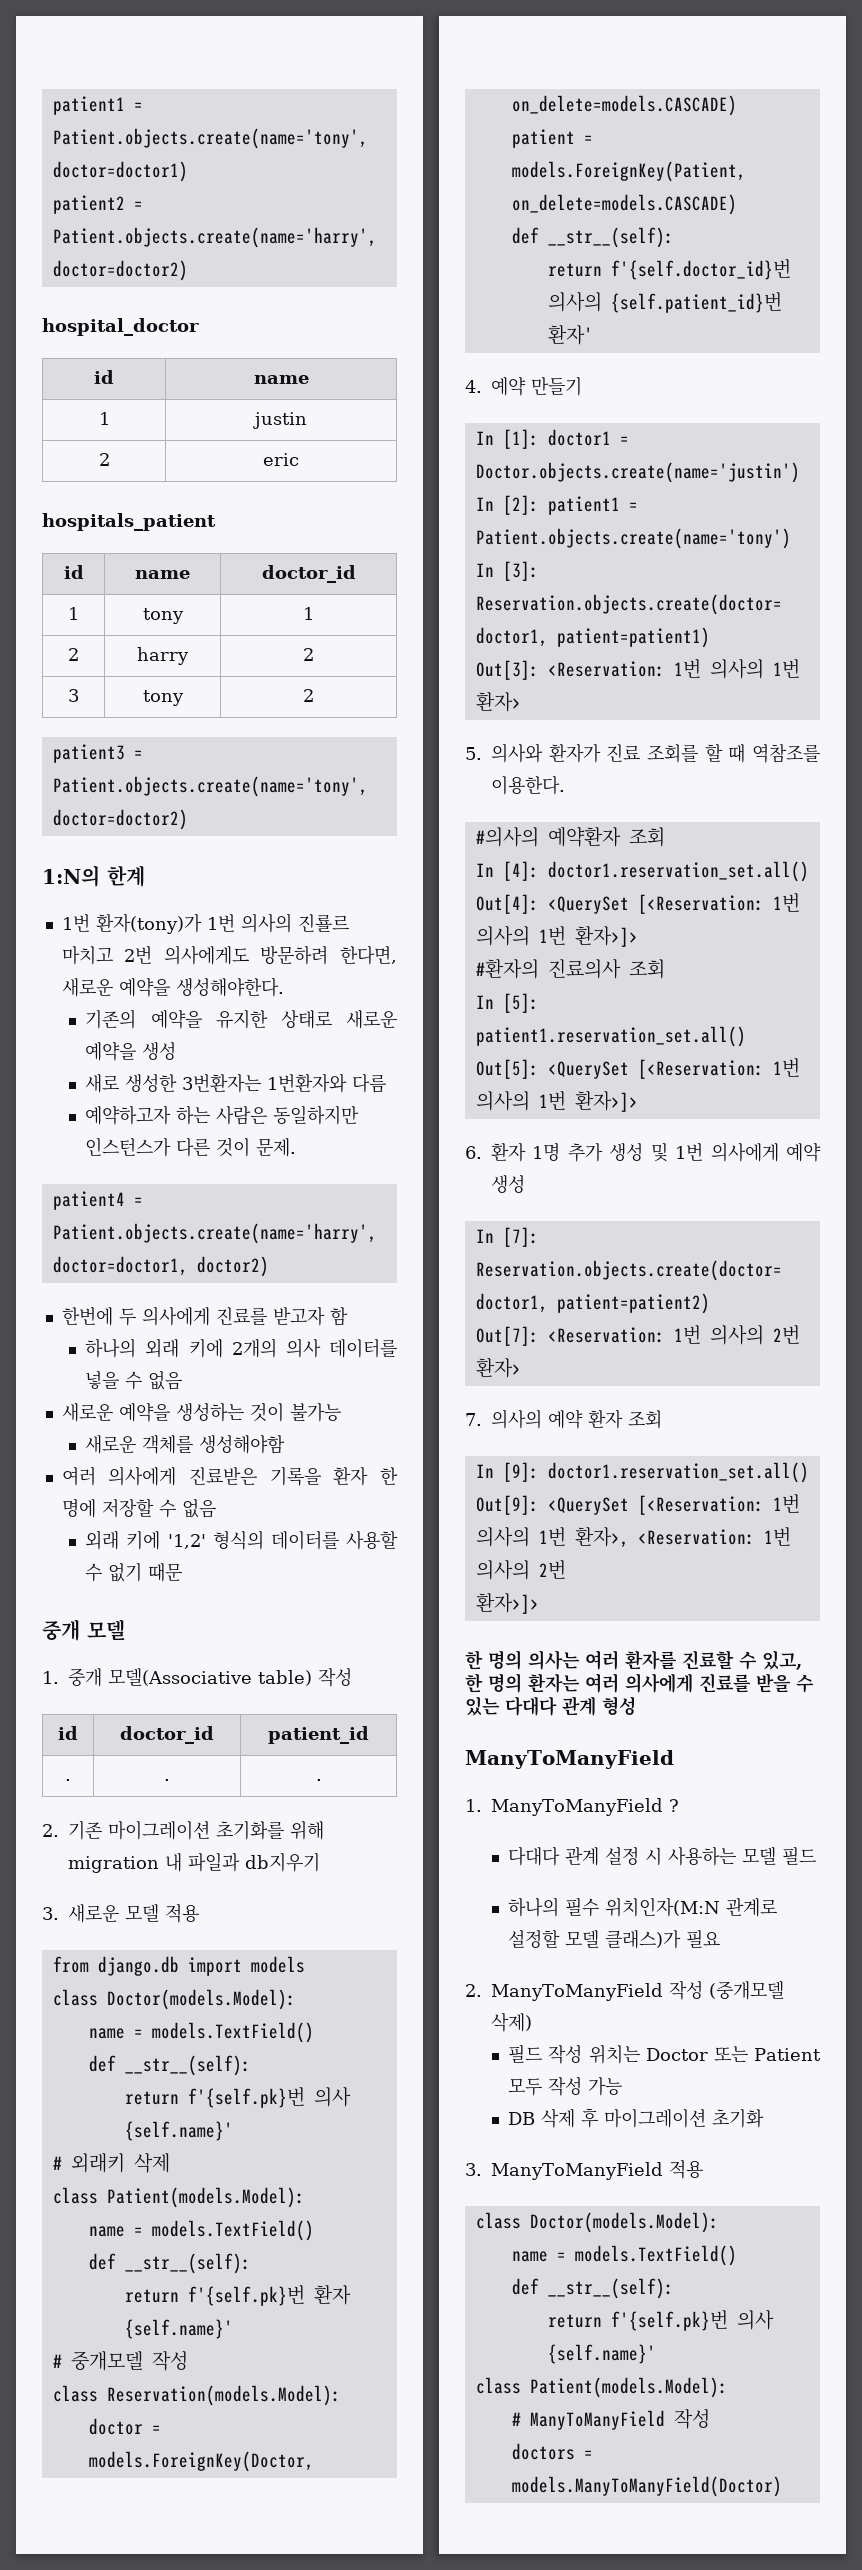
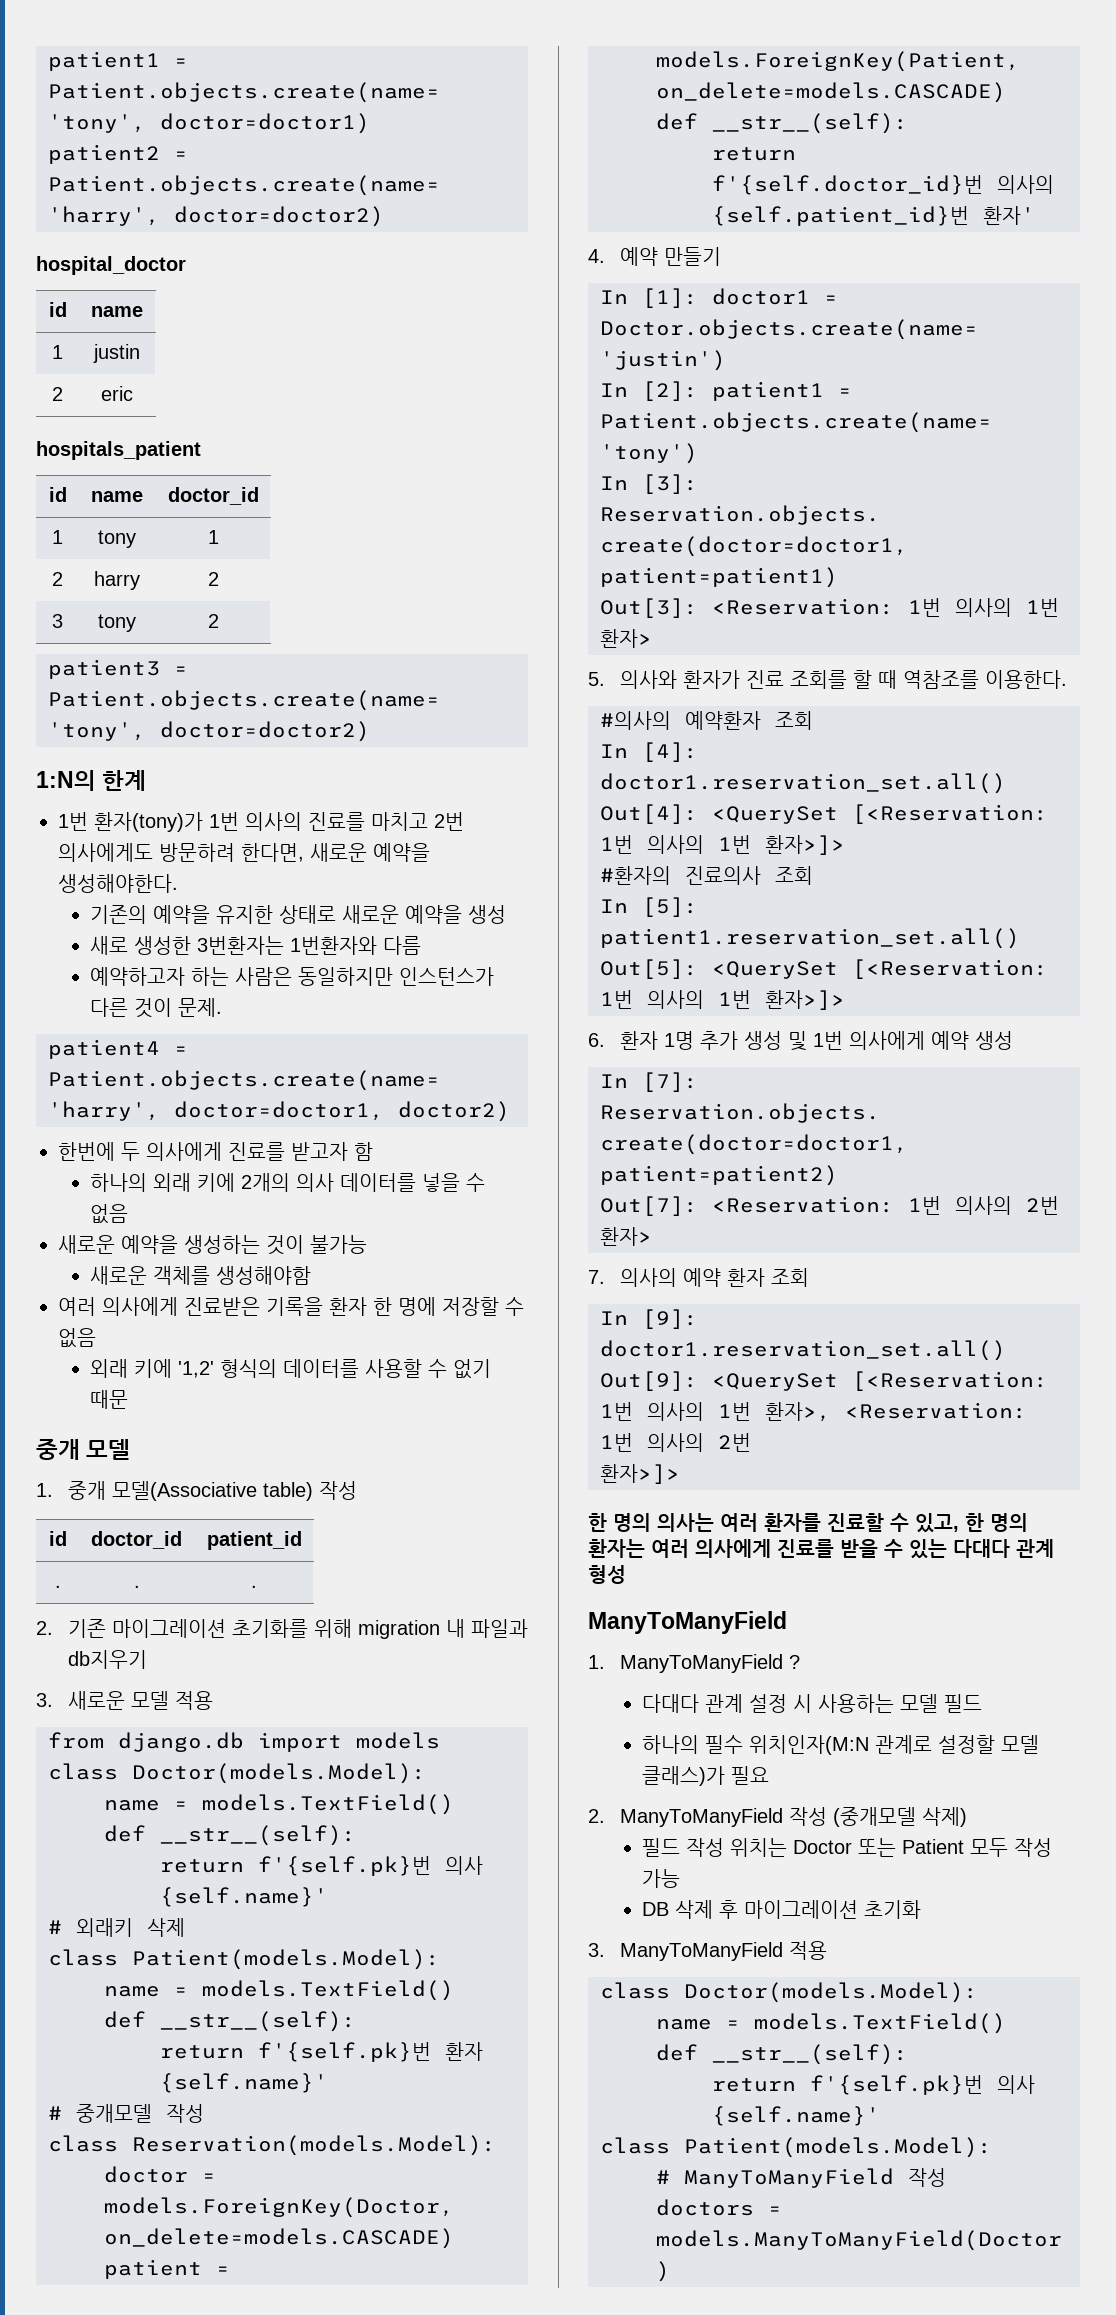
- 1번 환자(tony)가 1번 의사의 진룔르 마치고 2번 의사에게도 방문하려 한다면, 새로운 예약을 생성해야한다.
+ 1번 환자(tony)가 1번 의사의 진료를 마치고 2번 의사에게도 방문하려 한다면, 새로운 예약을 생성해야한다.

